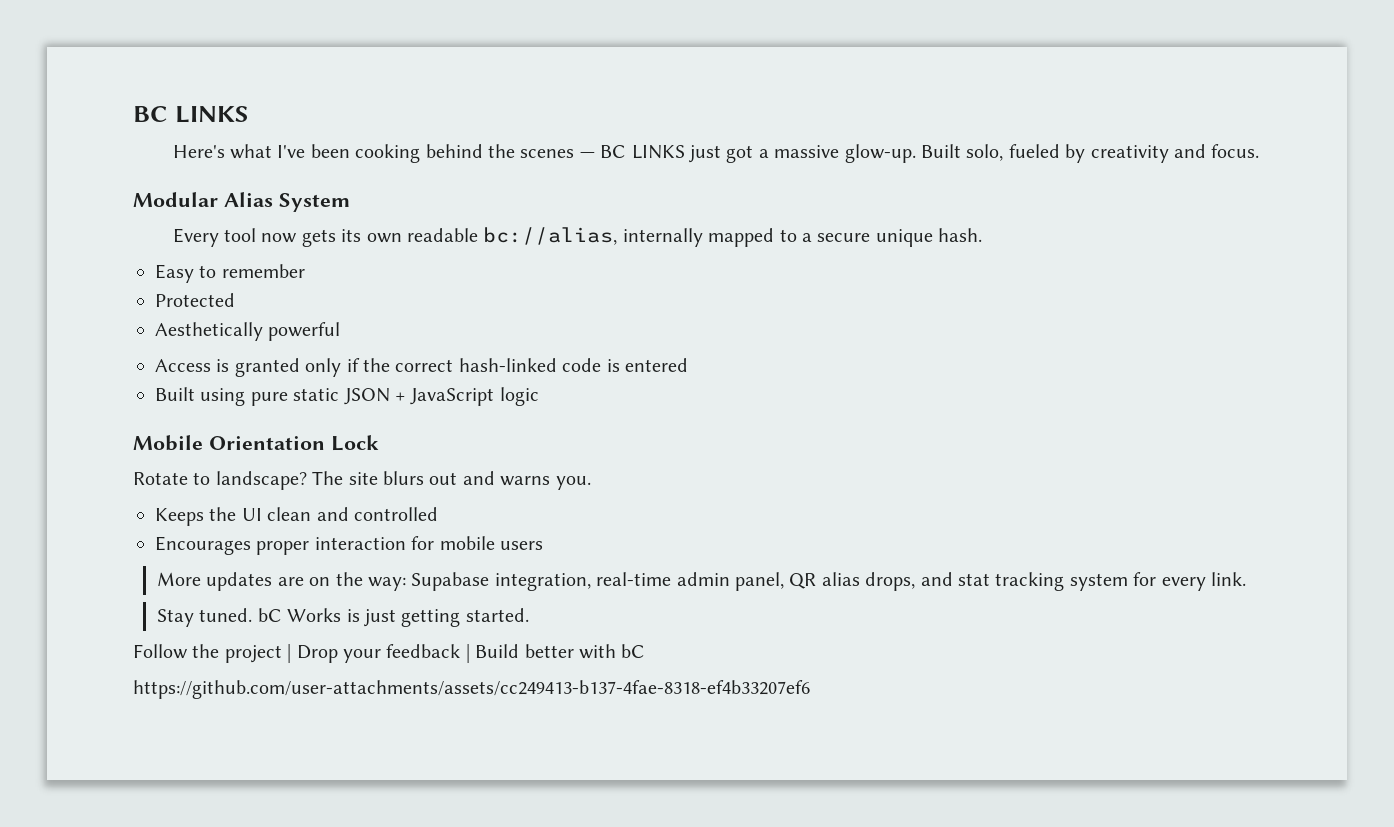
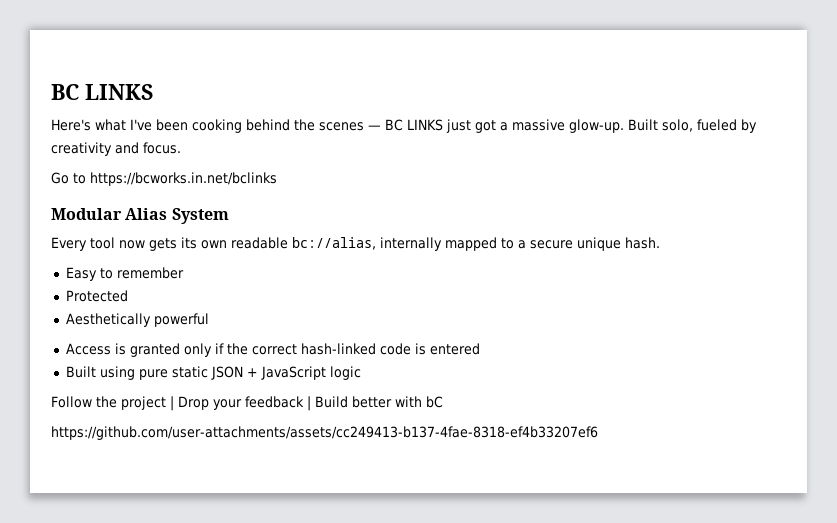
+ Go to https://bcworks.in.net/bclinks
- Mobile Orientation Lock
- Rotate to landscape? The site blurs out and warns you.
- Keeps the UI clean and controlled
- Encourages proper interaction for mobile users
- More updates are on the way: Supabase integration, real-time admin panel, QR alias drops, and stat tracking system for every link.
- Stay tuned. bC Works is just getting started.

